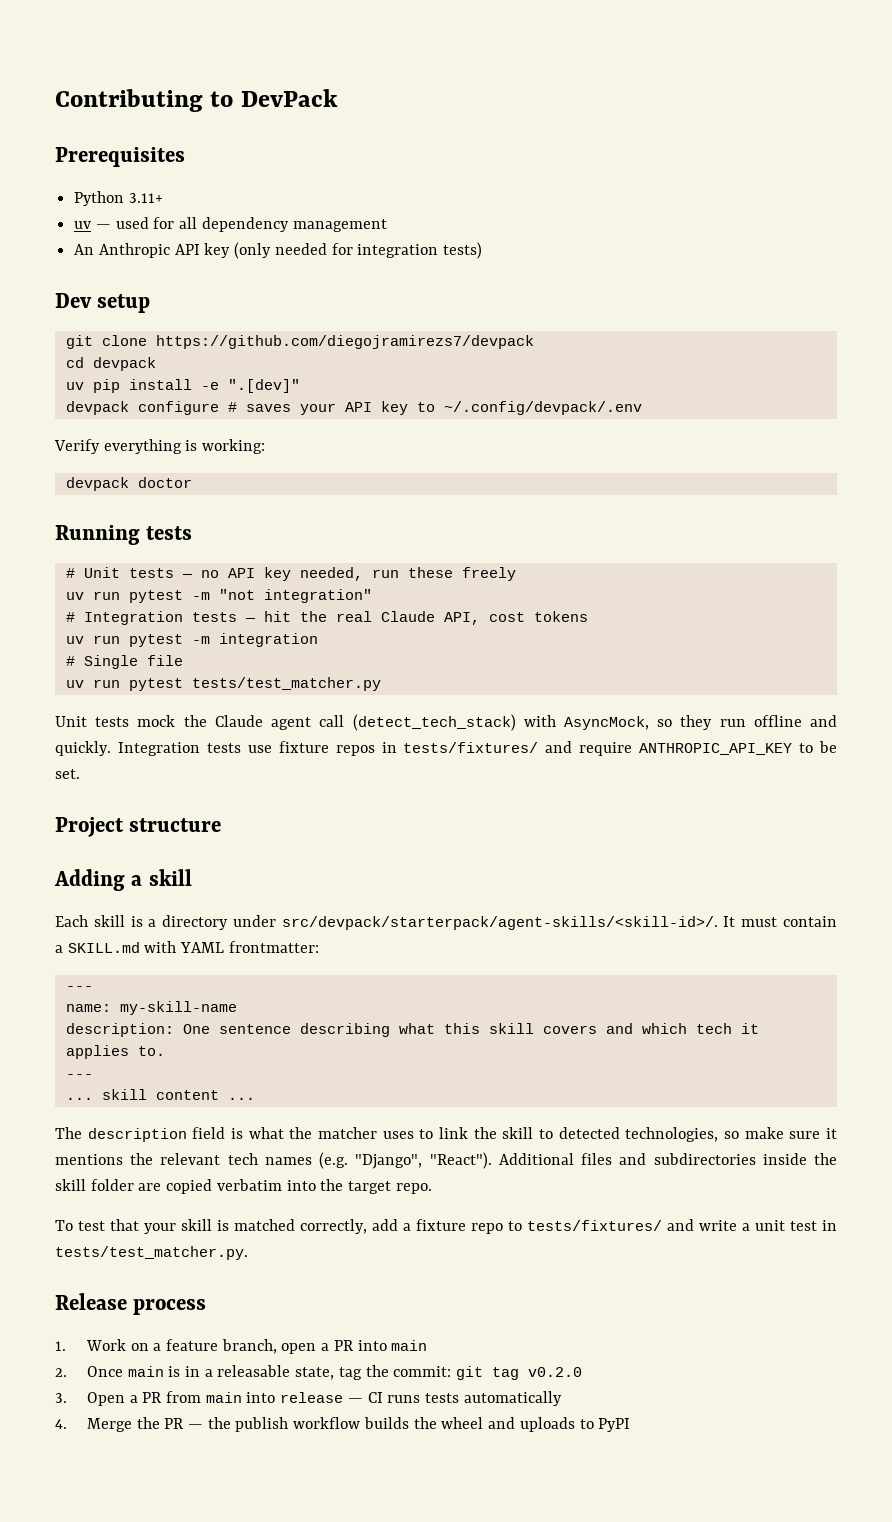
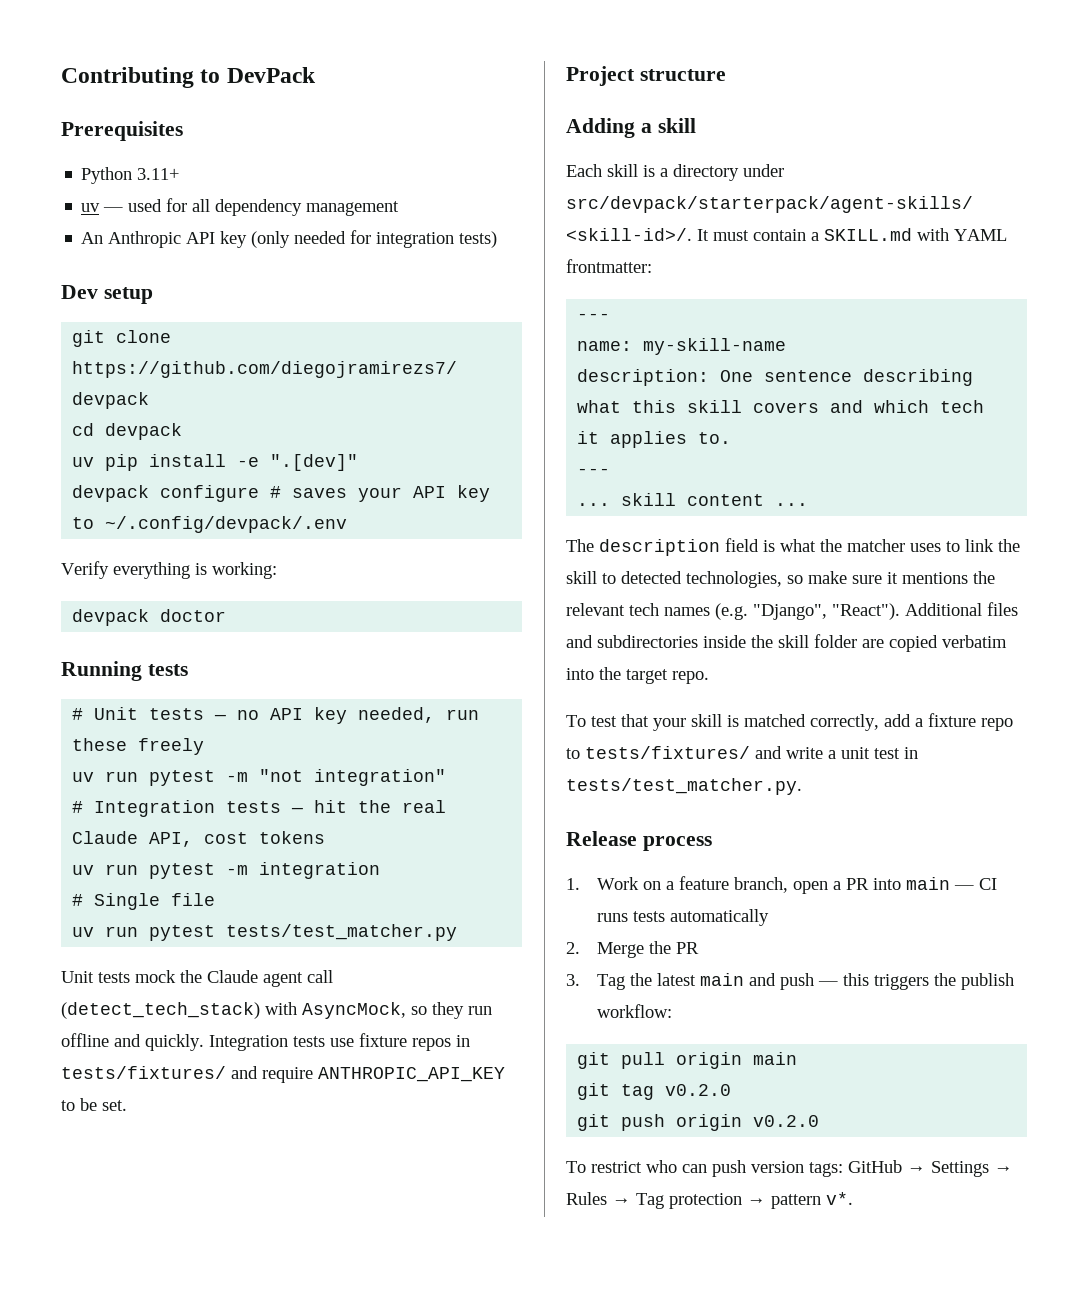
- 1. Work on a feature branch, open a PR into main
- 2. Once main is in a releasable state, tag the commit: git tag v0.2.0
- 3. Open a PR from main into release — CI runs tests automatically
+ 1. Work on a feature branch, open a PR into main — CI runs tests automatically
- 4. Merge the PR — the publish workflow builds the wheel and uploads to PyPI
+ 2. Merge the PR
+ 3. Tag the latest main and push — this triggers the publish workflow:
+ git pull origin main
+ git tag v0.2.0
+ git push origin v0.2.0
+ To restrict who can push version tags: GitHub → Settings → Rules → Tag protection → pattern v*.

